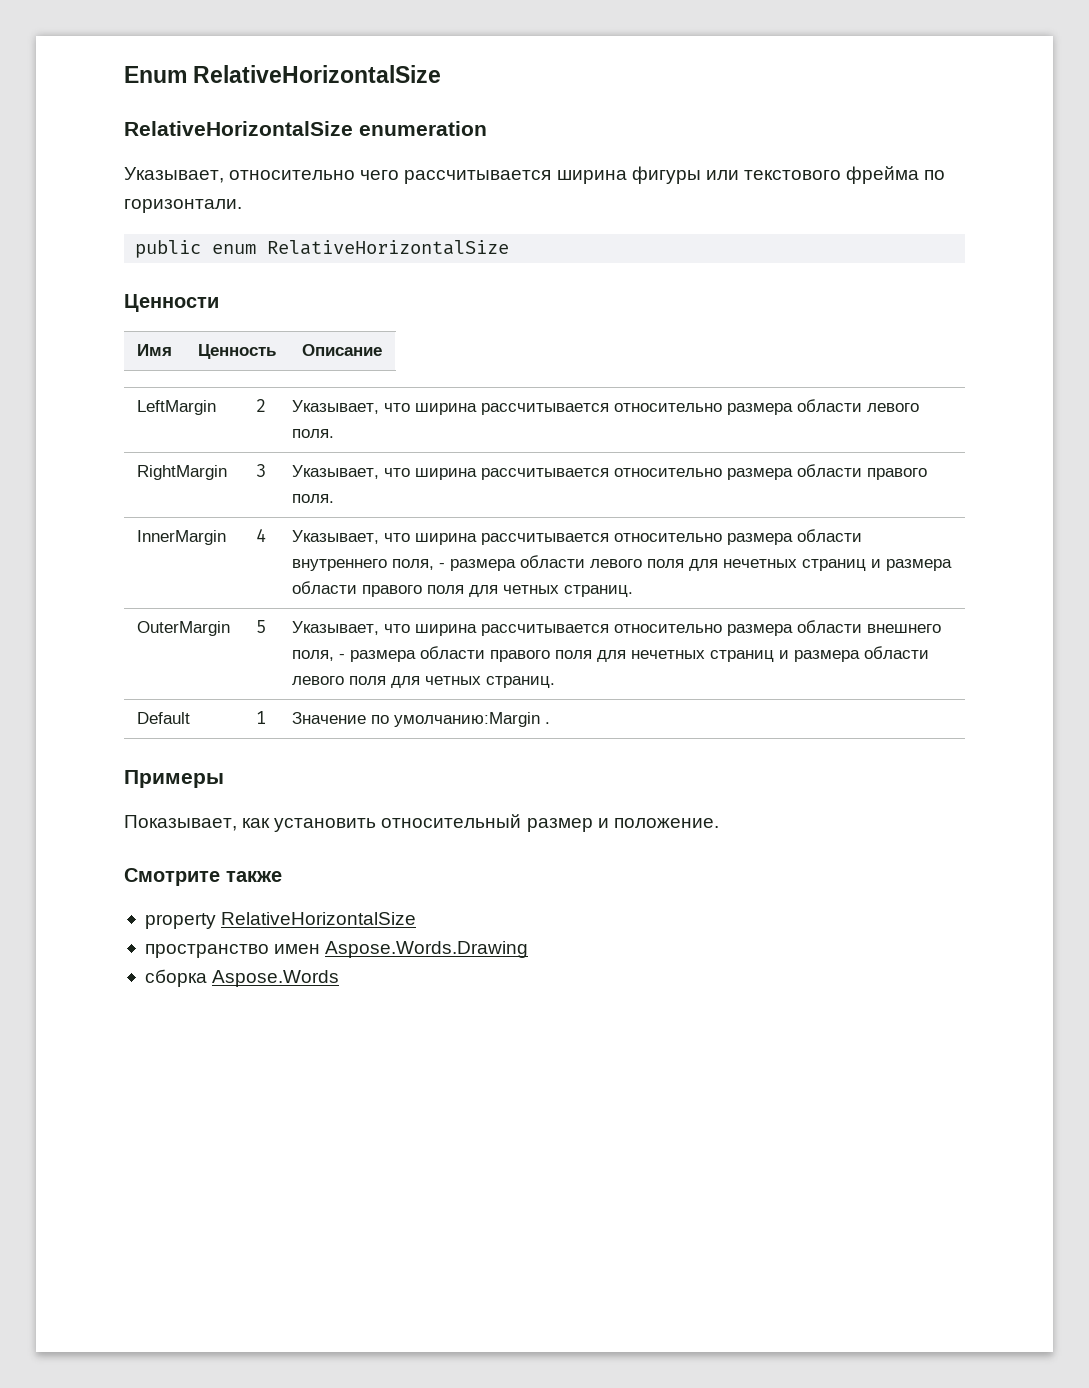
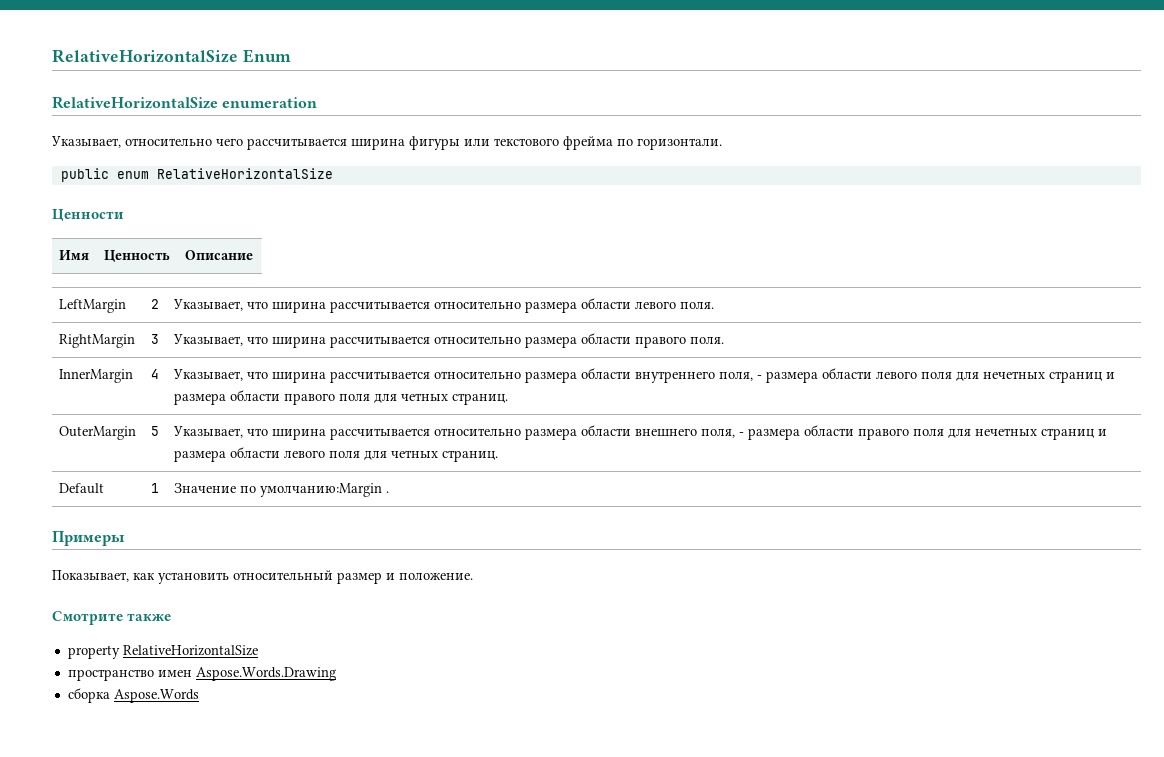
- Enum RelativeHorizontalSize
+ RelativeHorizontalSize Enum

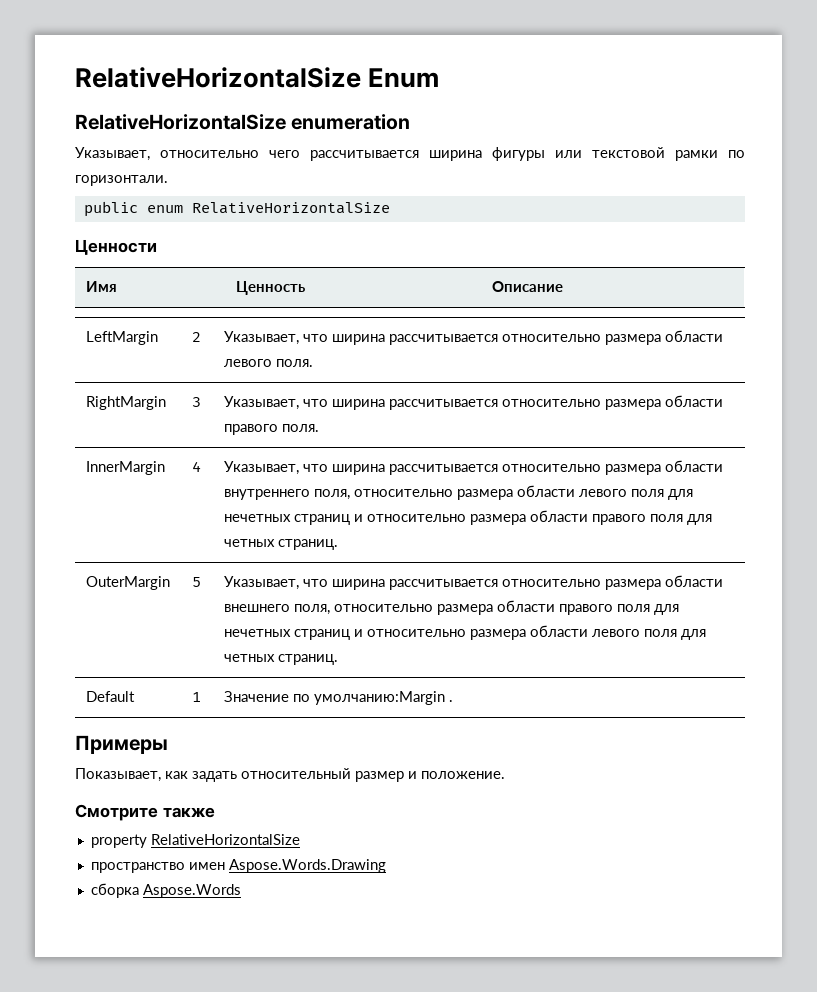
- Указывает, относительно чего рассчитывается ширина фигуры или текстового фрейма по горизонтали.
+ Указывает, относительно чего рассчитывается ширина фигуры или текстовой рамки по горизонтали.
- InnerMargin | 4 | Указывает, что ширина рассчитывается относительно размера области внутреннего поля, - размера области левого поля для нечетных страниц и размера области правого поля для четных страниц.
+ InnerMargin | 4 | Указывает, что ширина рассчитывается относительно размера области внутреннего поля, относительно размера области левого поля для нечетных страниц и относительно размера области правого поля для четных страниц.
- OuterMargin | 5 | Указывает, что ширина рассчитывается относительно размера области внешнего поля, - размера области правого поля для нечетных страниц и размера области левого поля для четных страниц.
+ OuterMargin | 5 | Указывает, что ширина рассчитывается относительно размера области внешнего поля, относительно размера области правого поля для нечетных страниц и относительно размера области левого поля для четных страниц.
- Показывает, как установить относительный размер и положение.
+ Показывает, как задать относительный размер и положение.

